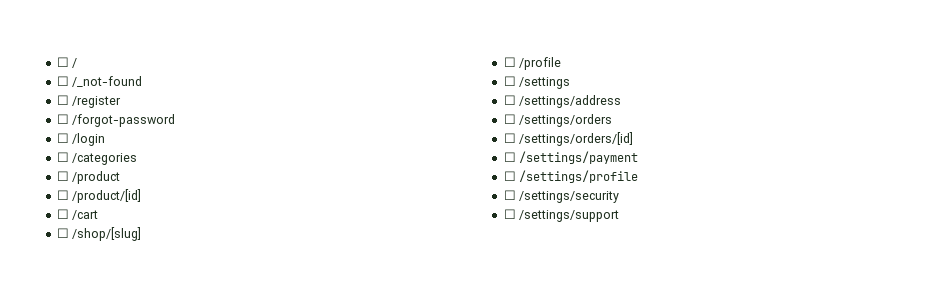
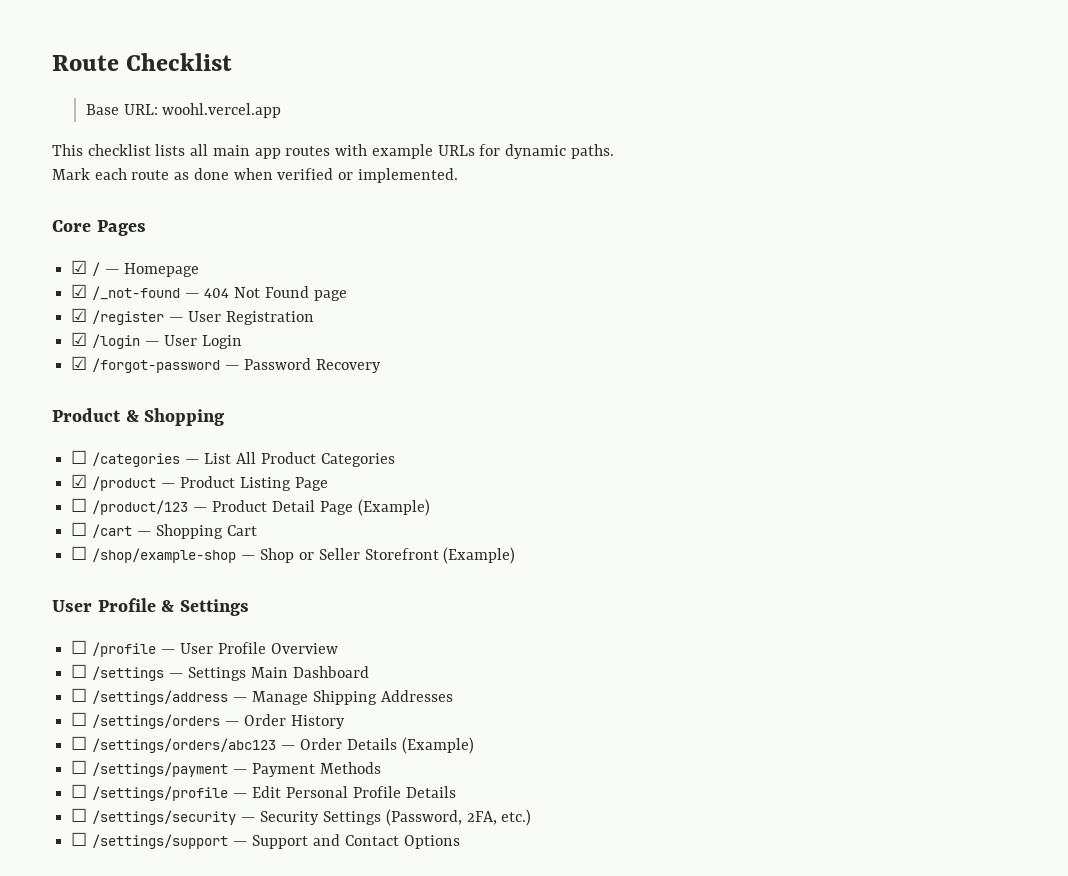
- ☐ /
- ☐ /_not-found
- ☐ /register
- ☐ /forgot-password
- ☐ /login
- ☐ /categories
- ☐ /product
- ☐ /product/[id]
- ☐ /cart
- ☐ /shop/[slug]
- ☐ /profile
- ☐ /settings
- ☐ /settings/address
- ☐ /settings/orders
- ☐ /settings/orders/[id]
+ Route Checklist
+ Base URL: woohl.vercel.app
+ This checklist lists all main app routes with example URLs for dynamic paths.
+ Mark each route as done when verified or implemented.
+ Core Pages
+ ☑ / — Homepage
+ ☑ /_not-found — 404 Not Found page
+ ☑ /register — User Registration
+ ☑ /login — User Login
+ ☑ /forgot-password — Password Recovery
+ Product & Shopping
+ ☐ /categories — List All Product Categories
+ ☑ /product — Product Listing Page
+ ☐ /product/123 — Product Detail Page (Example)
+ ☐ /cart — Shopping Cart
+ ☐ /shop/example-shop — Shop or Seller Storefront (Example)
+ User Profile & Settings
+ ☐ /profile — User Profile Overview
+ ☐ /settings — Settings Main Dashboard
+ ☐ /settings/address — Manage Shipping Addresses
+ ☐ /settings/orders — Order History
+ ☐ /settings/orders/abc123 — Order Details (Example)
- ☐ /settings/payment
+ ☐ /settings/payment — Payment Methods
- ☐ /settings/profile
- ☐ /settings/security
- ☐ /settings/support
+ ☐ /settings/profile — Edit Personal Profile Details
+ ☐ /settings/security — Security Settings (Password, 2FA, etc.)
+ ☐ /settings/support — Support and Contact Options

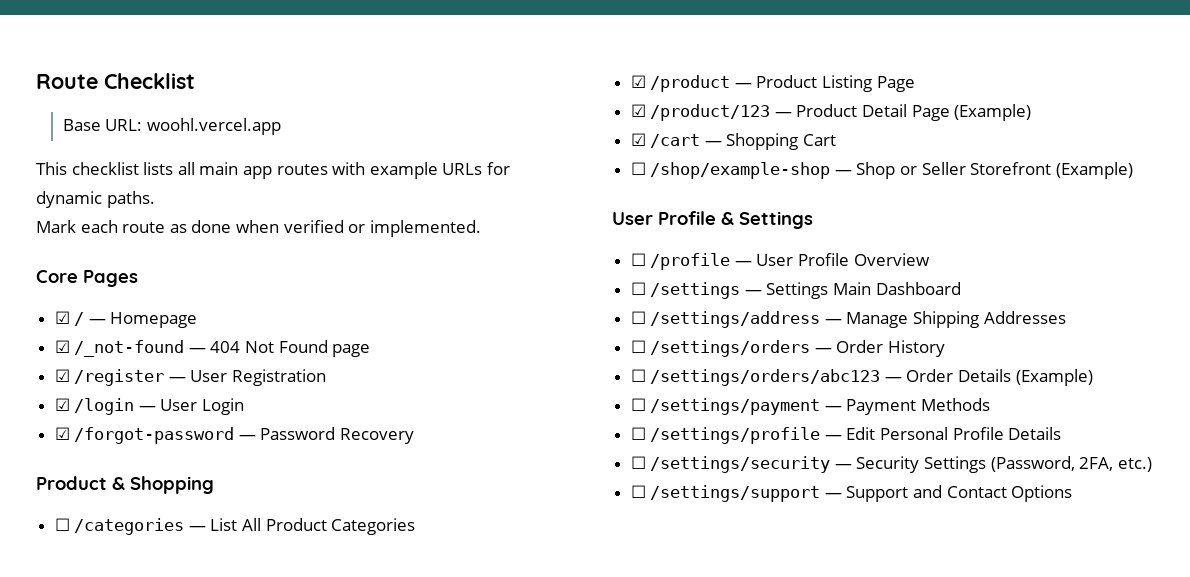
- ☐ /product/123 — Product Detail Page (Example)
+ ☑ /product/123 — Product Detail Page (Example)
- ☐ /cart — Shopping Cart
+ ☑ /cart — Shopping Cart

